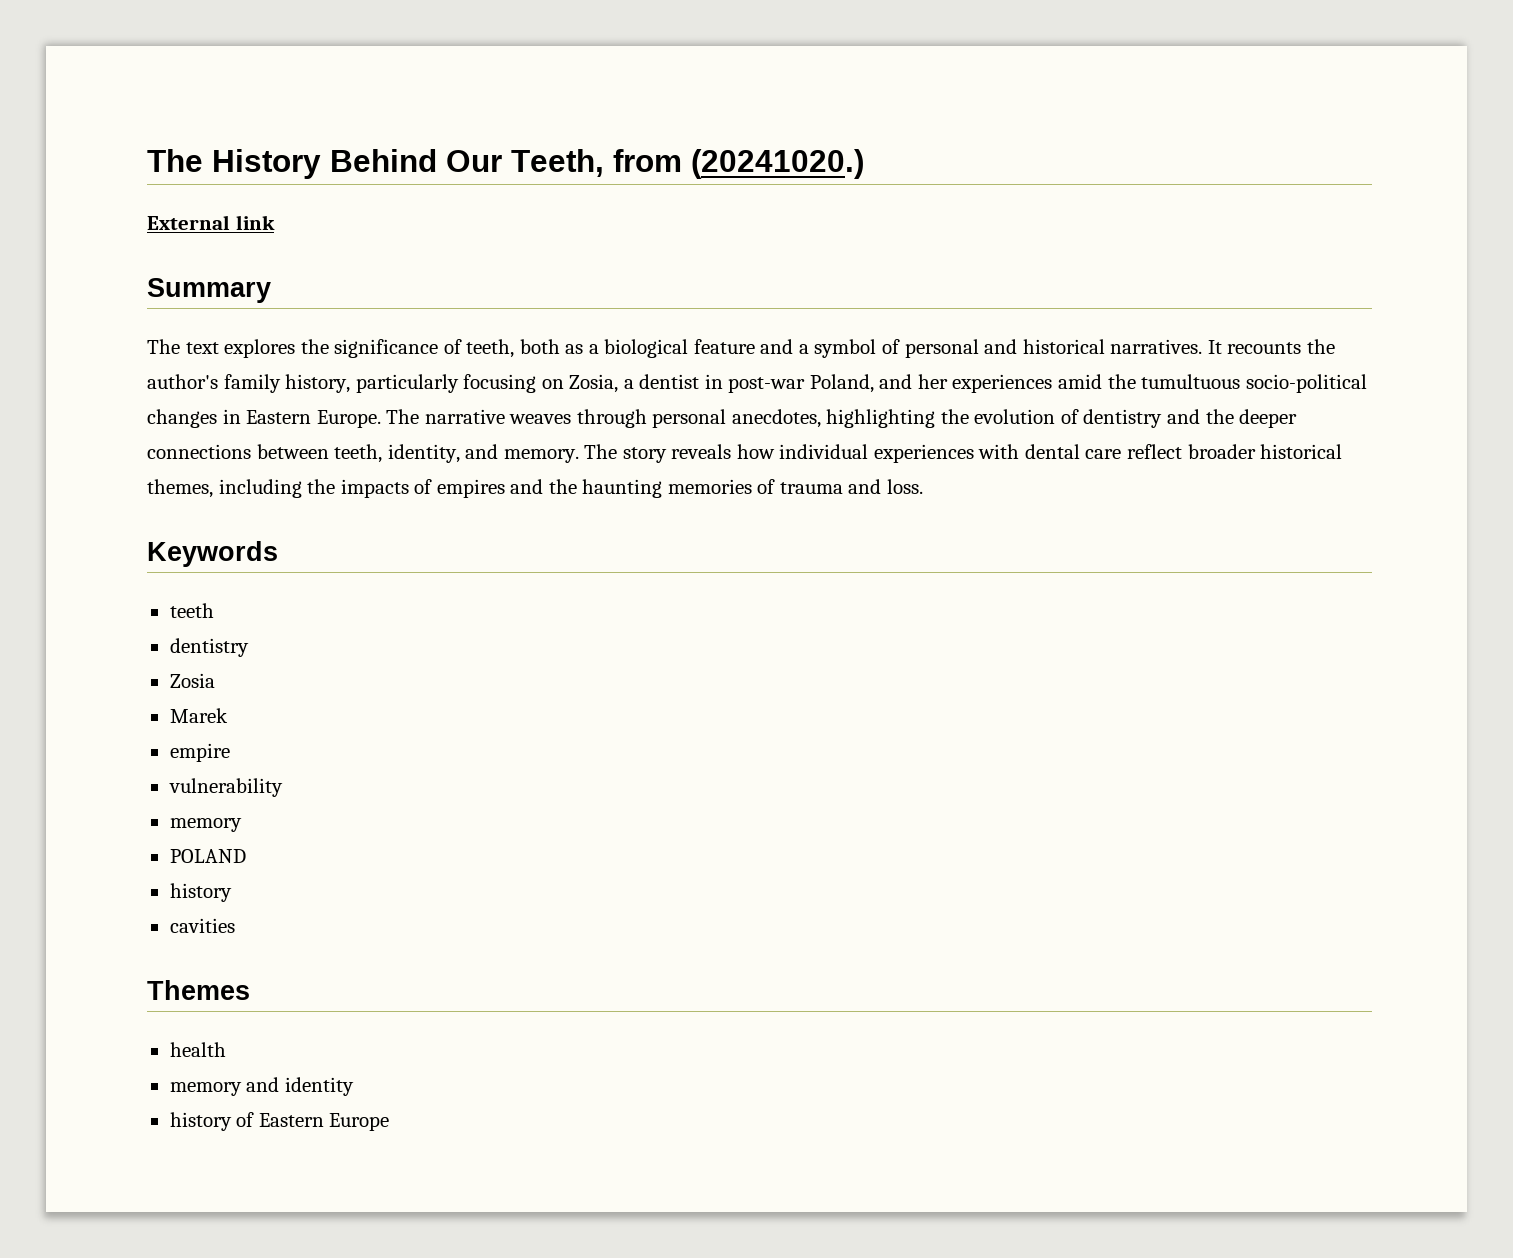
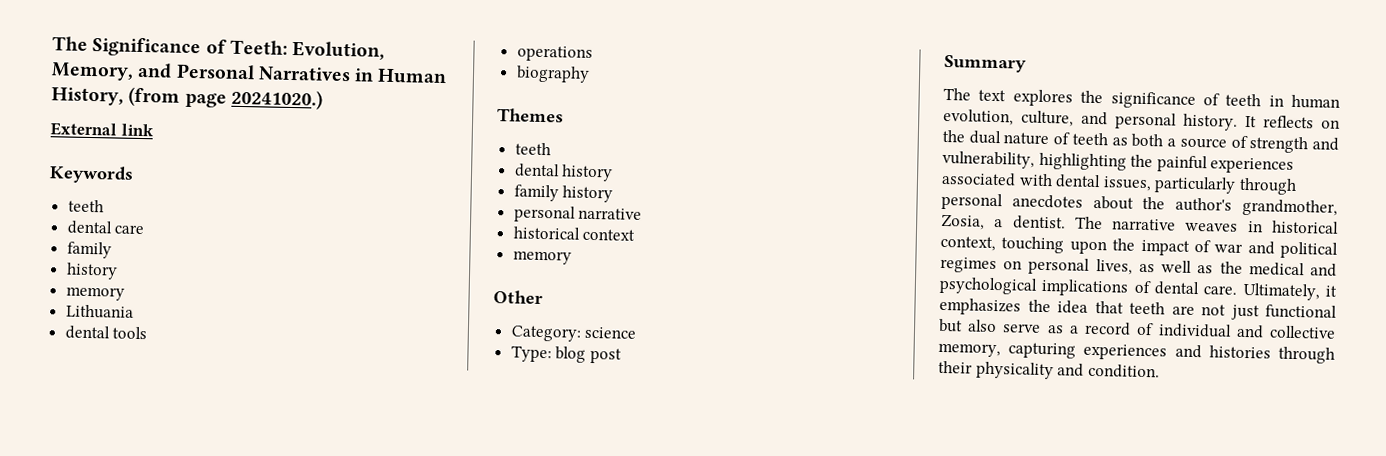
- The History Behind Our Teeth, from (20241020.)
+ The Significance of Teeth: Evolution, Memory, and Personal Narratives in Human History, (from page 20241020.)
  External link
+ Keywords
+ teeth
+ dental care
+ family
+ history
+ memory
+ Lithuania
+ dental tools
+ operations
+ biography
+ Themes
+ teeth
+ dental history
+ family history
+ personal narrative
+ historical context
+ memory
+ Other
+ Category: science
+ Type: blog post
- The text explores the significance of teeth, both as a biological feature and a symbol of personal and historical narratives. It recounts the author's family history, particularly focusing on Zosia, a dentist in post-war Poland, and her experiences amid the tumultuous socio-political changes in Eastern Europe. The narrative weaves through personal anecdotes, highlighting the evolution of dentistry and the deeper connections between teeth, identity, and memory. The story reveals how individual experiences with dental care reflect broader historical themes, including the impacts of empires and the haunting memories of trauma and loss.
- Keywords
- teeth
- dentistry
- Zosia
- Marek
- empire
- vulnerability
- memory
- POLAND
- history
- cavities
- Themes
- health
- memory and identity
- history of Eastern Europe
+ The text explores the significance of teeth in human evolution, culture, and personal history. It reflects on the dual nature of teeth as both a source of strength and vulnerability, highlighting the painful experiences associated with dental issues, particularly through personal anecdotes about the author's grandmother, Zosia, a dentist. The narrative weaves in historical context, touching upon the impact of war and political regimes on personal lives, as well as the medical and psychological implications of dental care. Ultimately, it emphasizes the idea that teeth are not just functional but also serve as a record of individual and collective memory, capturing experiences and histories through their physicality and condition.

